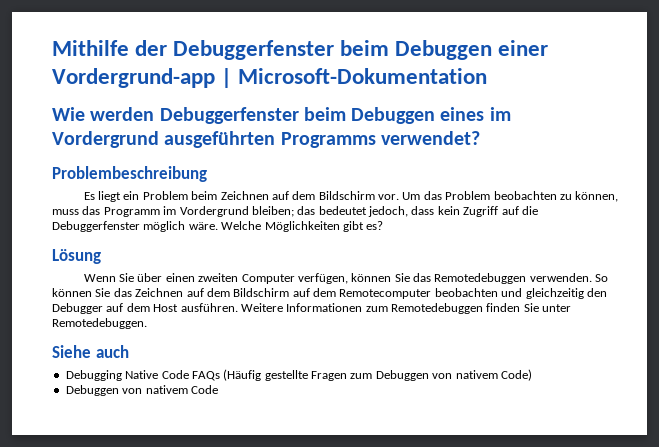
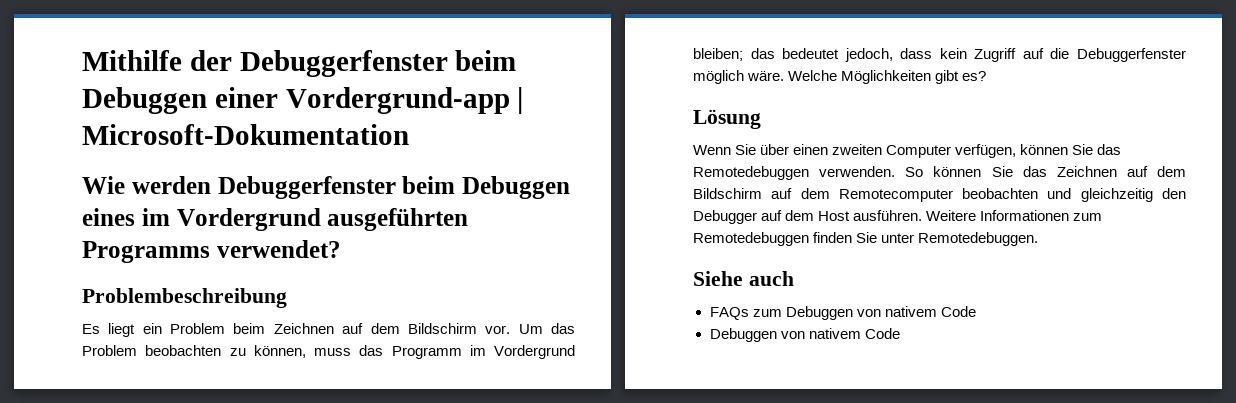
- Debugging Native Code FAQs (Häufig gestellte Fragen zum Debuggen von nativem Code)
+ FAQs zum Debuggen von nativem Code

